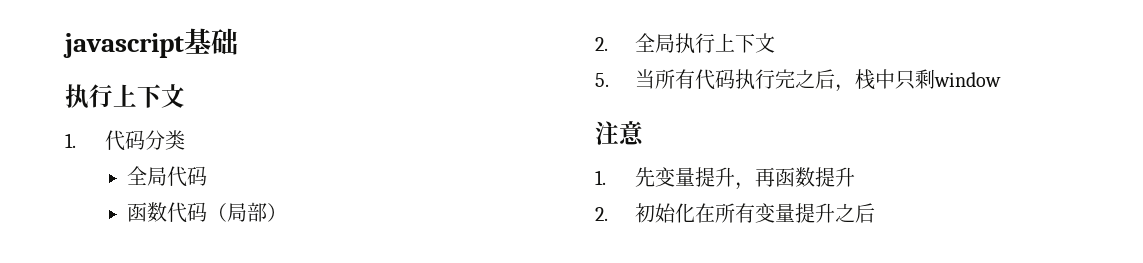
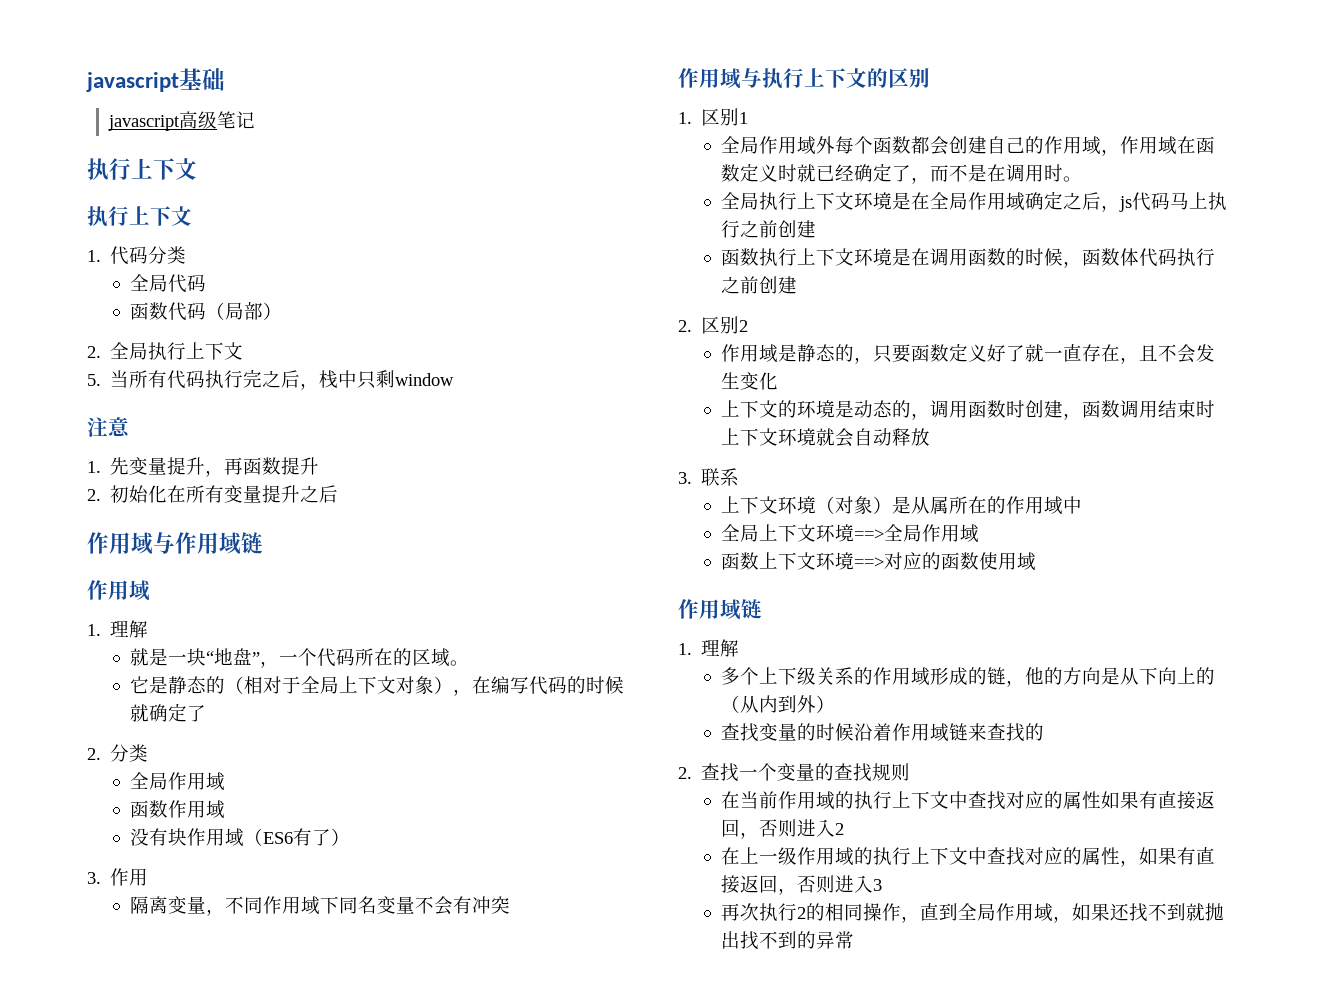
+ javascript高级笔记
+ 执行上下文
+ 作用域与作用域链
+ 作用域
+ 1.理解
+ 就是一块“地盘”，一个代码所在的区域。
+ 它是静态的（相对于全局上下文对象），在编写代码的时候就确定了
+ 2.分类
+ 全局作用域
+ 函数作用域
+ 没有块作用域（ES6有了）
+ 3.作用
+ 隔离变量，不同作用域下同名变量不会有冲突
+ 作用域与执行上下文的区别
+ 1.区别1
+ 全局作用域外每个函数都会创建自己的作用域，作用域在函数定义时就已经确定了，而不是在调用时。
+ 全局执行上下文环境是在全局作用域确定之后，js代码马上执行之前创建
+ 函数执行上下文环境是在调用函数的时候，函数体代码执行之前创建
+ 2.区别2
+ 作用域是静态的，只要函数定义好了就一直存在，且不会发生变化
+ 上下文的环境是动态的，调用函数时创建，函数调用结束时上下文环境就会自动释放
+ 3.联系
+ 上下文环境（对象）是从属所在的作用域中
+ 全局上下文环境==>全局作用域
+ 函数上下文环境==>对应的函数使用域
+ 作用域链
+ 1.理解
+ 多个上下级关系的作用域形成的链，他的方向是从下向上的（从内到外）
+ 查找变量的时候沿着作用域链来查找的
+ 2.查找一个变量的查找规则
+ 在当前作用域的执行上下文中查找对应的属性如果有直接返回，否则进入2
+ 在上一级作用域的执行上下文中查找对应的属性，如果有直接返回，否则进入3
+ 再次执行2的相同操作，直到全局作用域，如果还找不到就抛出找不到的异常

